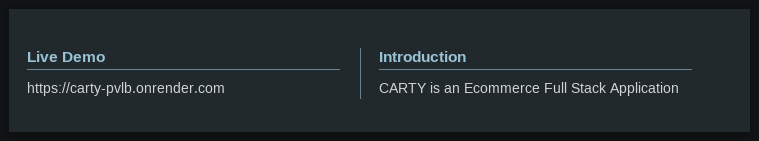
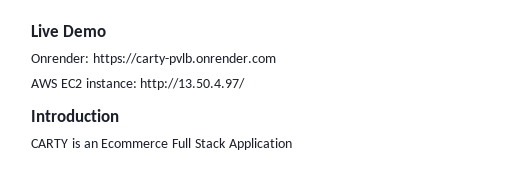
- https://carty-pvlb.onrender.com
+ Onrender: https://carty-pvlb.onrender.com
+ AWS EC2 instance: http://13.50.4.97/

